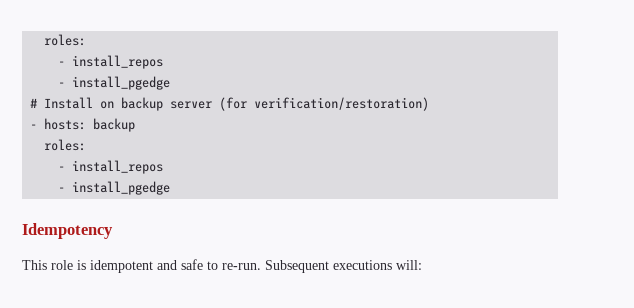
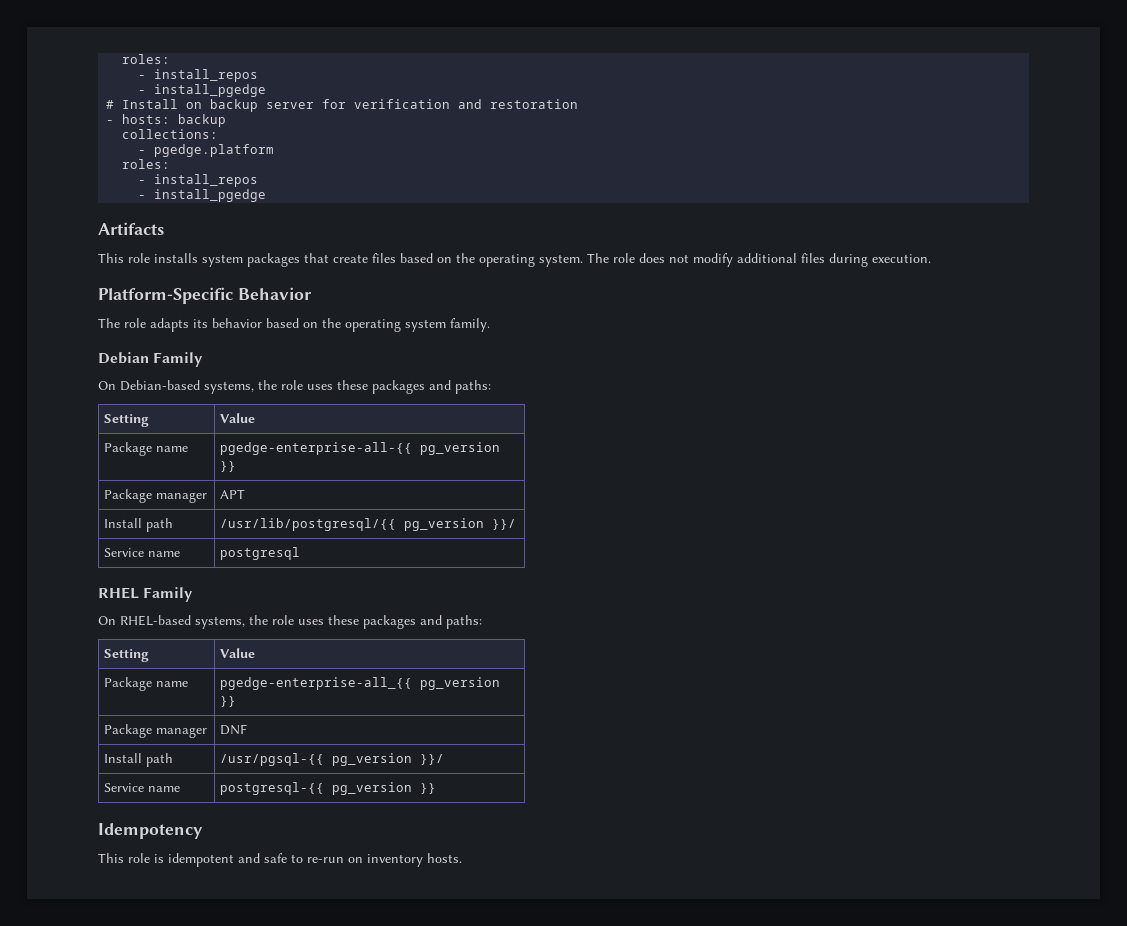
- # Install on backup server (for verification/restoration)
+ # Install on backup server for verification and restoration
  - hosts: backup
+ collections:
+ - pgedge.platform
  roles:
  - install_repos
  - install_pgedge
+ Artifacts
+ This role installs system packages that create files based on the operating system. The role does not modify additional files during execution.
+ Platform-Specific Behavior
+ The role adapts its behavior based on the operating system family.
+ Debian Family
+ On Debian-based systems, the role uses these packages and paths:
+ Setting | Value
+ Package name | pgedge-enterprise-all-{{ pg_version }}
+ Package manager | APT
+ Install path | /usr/lib/postgresql/{{ pg_version }}/
+ Service name | postgresql
+ RHEL Family
+ On RHEL-based systems, the role uses these packages and paths:
+ Setting | Value
+ Package name | pgedge-enterprise-all_{{ pg_version }}
+ Package manager | DNF
+ Install path | /usr/pgsql-{{ pg_version }}/
+ Service name | postgresql-{{ pg_version }}
- This role is idempotent and safe to re-run. Subsequent executions will:
+ This role is idempotent and safe to re-run on inventory hosts.

